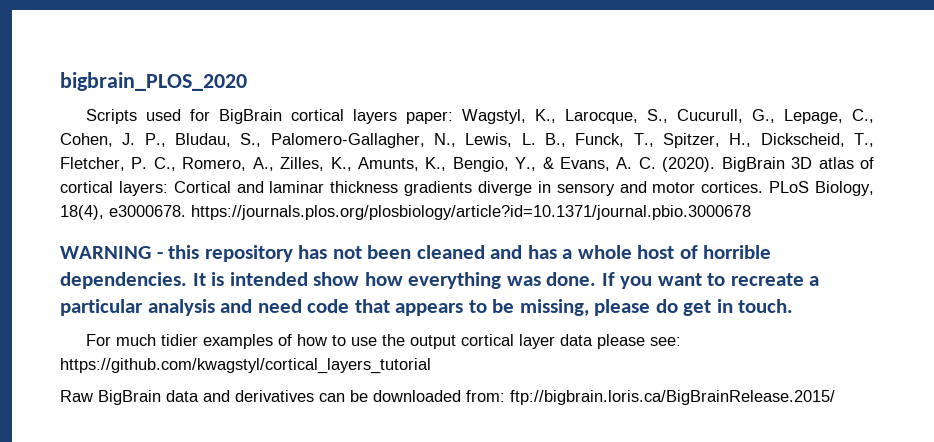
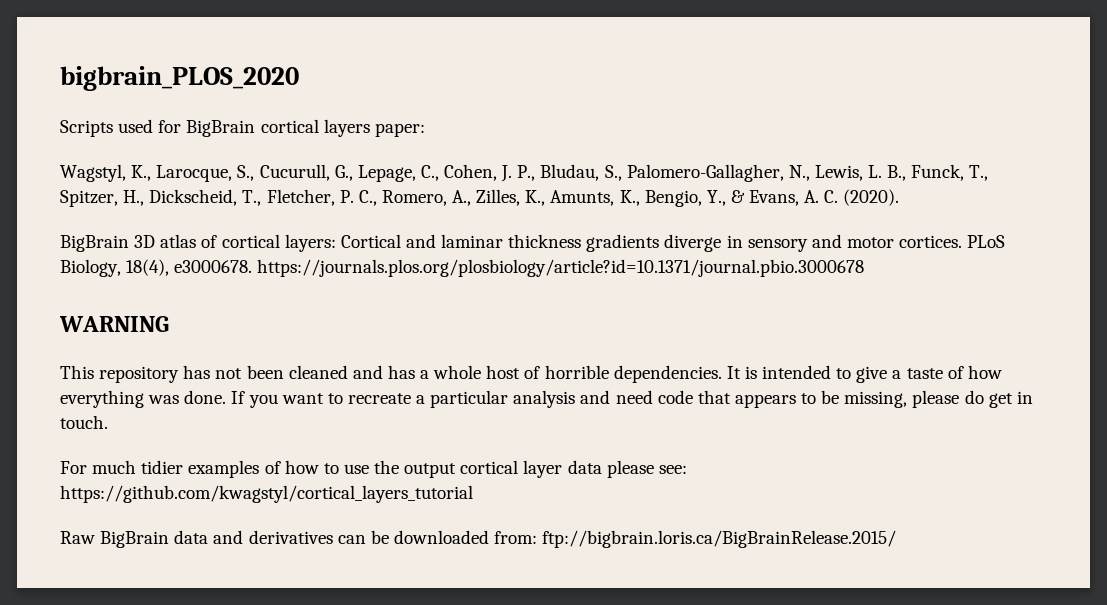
- Scripts used for BigBrain cortical layers paper: Wagstyl, K., Larocque, S., Cucurull, G., Lepage, C., Cohen, J. P., Bludau, S., Palomero-Gallagher, N., Lewis, L. B., Funck, T., Spitzer, H., Dickscheid, T., Fletcher, P. C., Romero, A., Zilles, K., Amunts, K., Bengio, Y., & Evans, A. C. (2020). BigBrain 3D atlas of cortical layers:
+ Scripts used for BigBrain cortical layers paper:
+ Wagstyl, K., Larocque, S., Cucurull, G., Lepage, C., Cohen, J. P., Bludau, S., Palomero-Gallagher, N., Lewis, L. B., Funck, T., Spitzer, H., Dickscheid, T., Fletcher, P. C., Romero, A., Zilles, K., Amunts, K., Bengio, Y., & Evans, A. C. (2020).
+ BigBrain 3D atlas of cortical layers:
- WARNING - this repository has not been cleaned and has a whole host of horrible dependencies.
+ WARNING
+ This repository has not been cleaned and has a whole host of horrible dependencies.
- It is intended show how everything was done.
+ It is intended to give a taste of how everything was done.

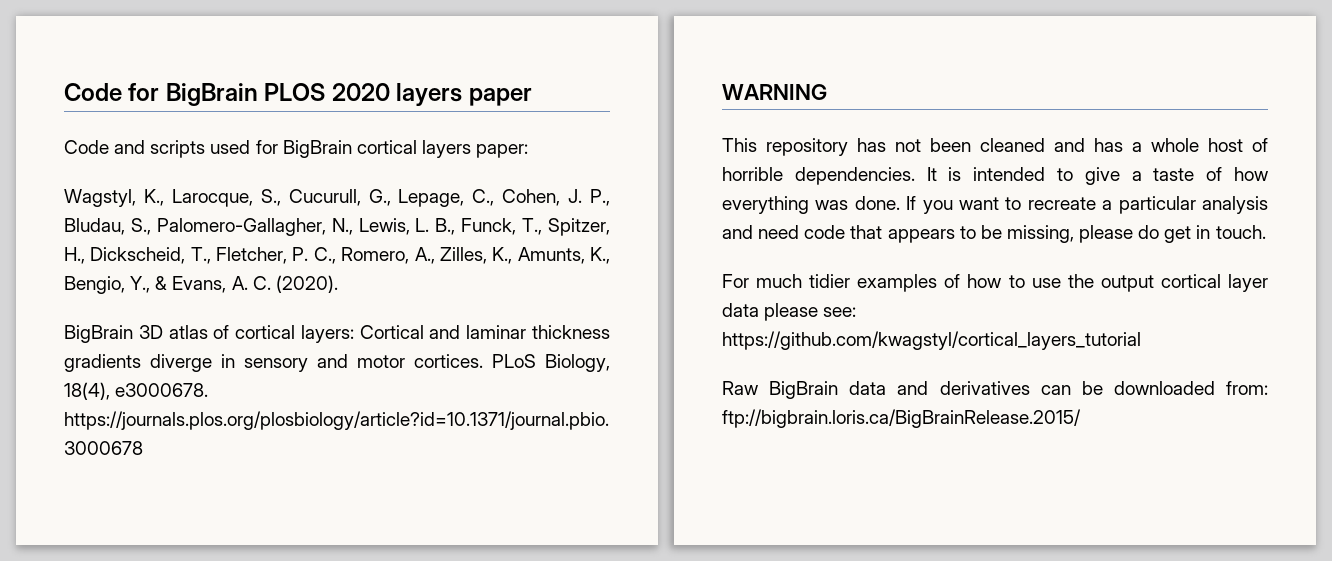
- bigbrain_PLOS_2020
- Scripts used for BigBrain cortical layers paper:
+ Code for BigBrain PLOS 2020 layers paper
+ Code and scripts used for BigBrain cortical layers paper:

